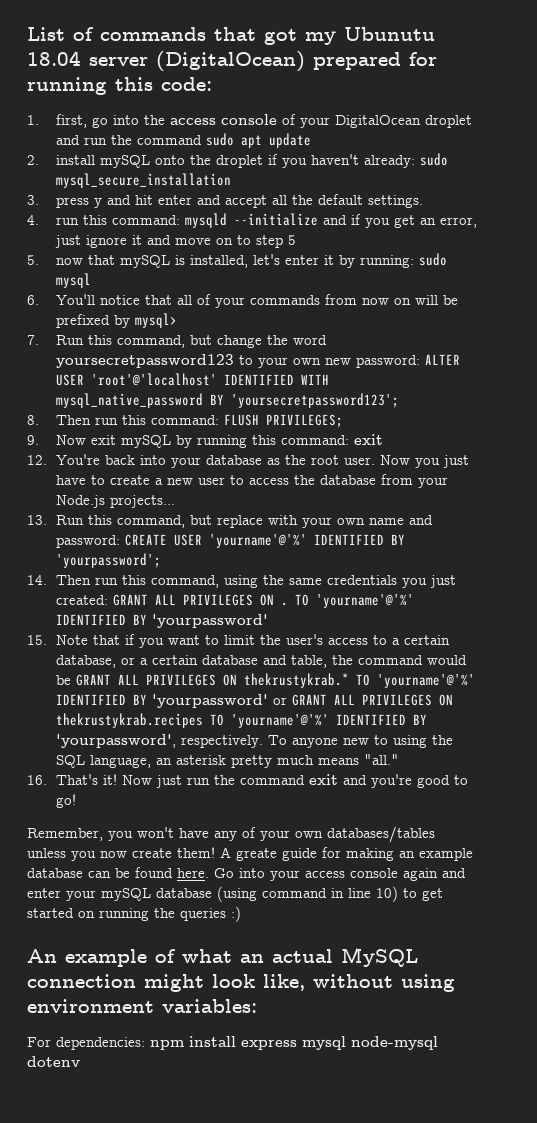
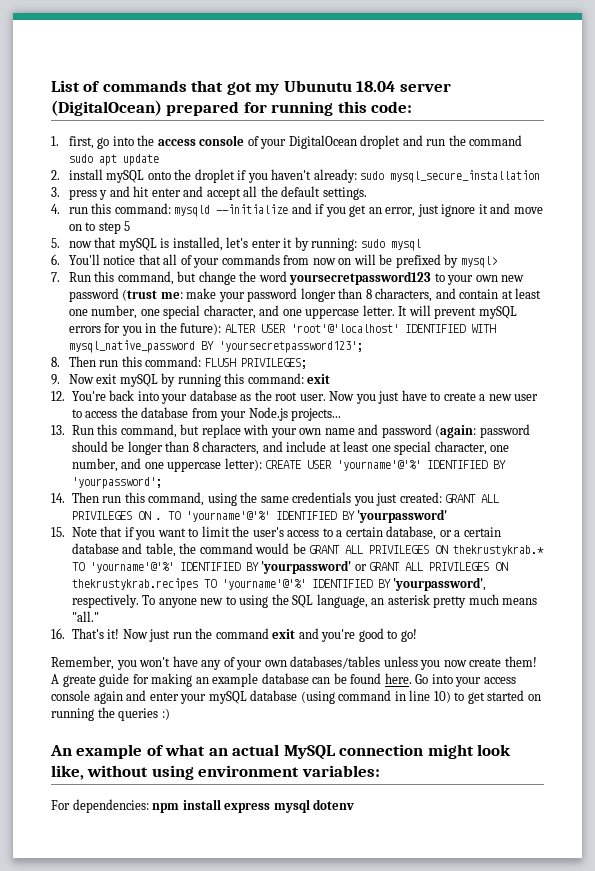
- 7. Run this command, but change the word yoursecretpassword123 to your own new password: ALTER USER 'root'@'localhost' IDENTIFIED WITH mysql_native_password BY 'yoursecretpassword123';
+ 7. Run this command, but change the word yoursecretpassword123 to your own new password (trust me: make your password longer than 8 characters, and contain at least one number, one special character, and one uppercase letter. It will prevent mySQL errors for you in the future): ALTER USER 'root'@'localhost' IDENTIFIED WITH mysql_native_password BY 'yoursecretpassword123';
- 13. Run this command, but replace with your own name and password: CREATE USER 'yourname'@'%' IDENTIFIED BY 'yourpassword';
+ 13. Run this command, but replace with your own name and password (again: password should be longer than 8 characters, and include at least one special character, one number, and one uppercase letter): CREATE USER 'yourname'@'%' IDENTIFIED BY 'yourpassword';
- For dependencies: npm install express mysql node-mysql dotenv
+ For dependencies: npm install express mysql dotenv

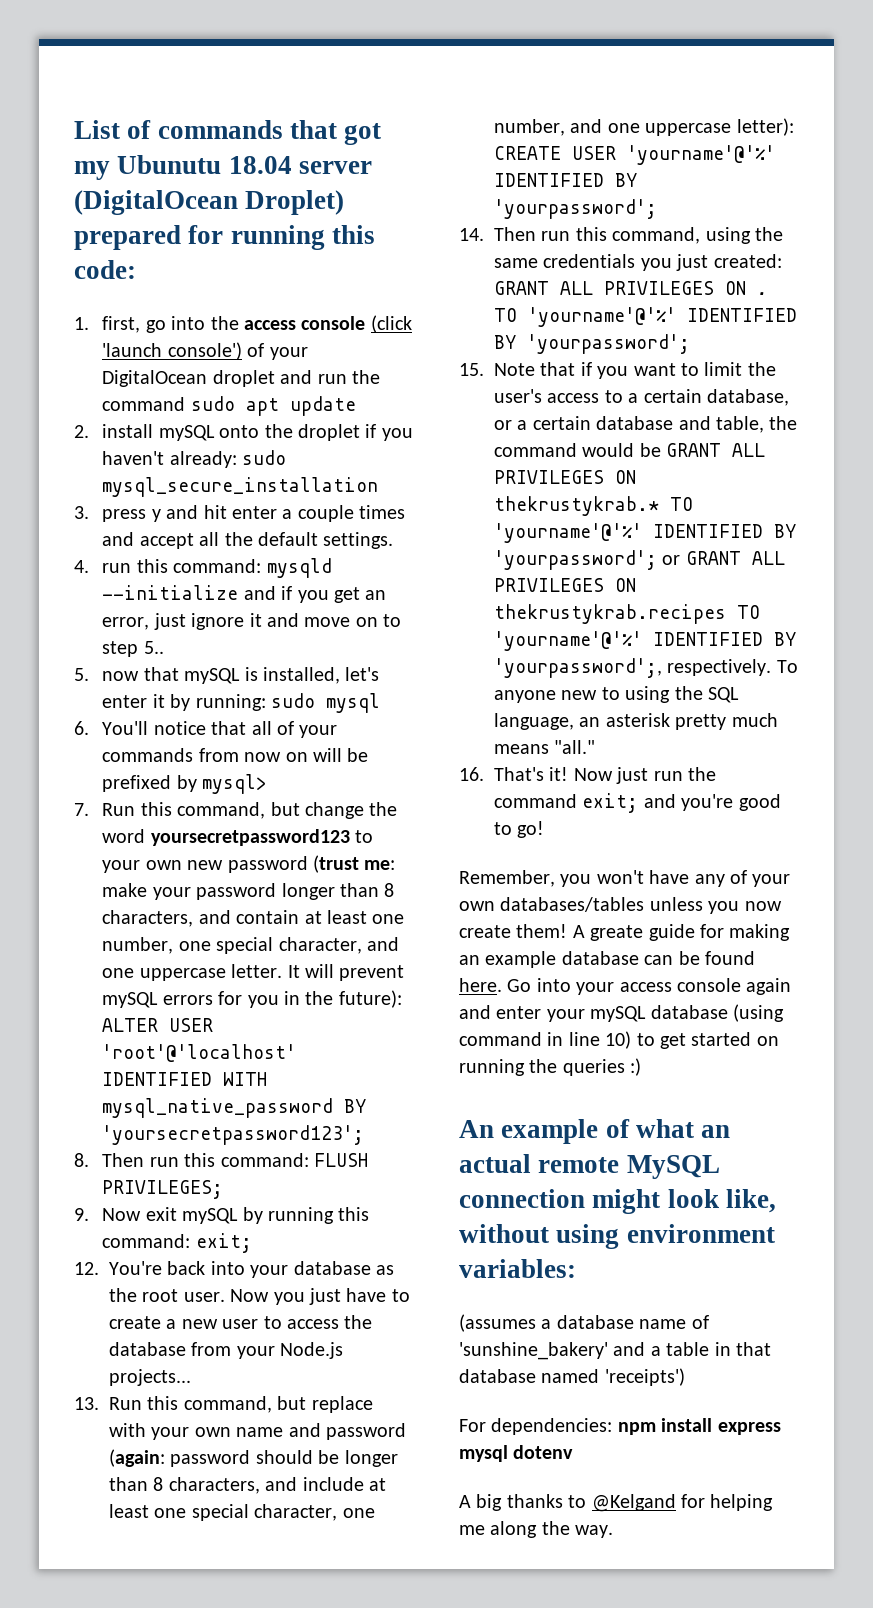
- List of commands that got my Ubunutu 18.04 server (DigitalOcean) prepared for running this code:
+ List of commands that got my Ubunutu 18.04 server (DigitalOcean Droplet) prepared for running this code:
- 1. first, go into the access console of your DigitalOcean droplet and run the command sudo apt update
+ 1. first, go into the access console (click 'launch console') of your DigitalOcean droplet and run the command sudo apt update
- 3. press y and hit enter and accept all the default settings.
+ 3. press y and hit enter a couple times and accept all the default settings.
- 4. run this command: mysqld --initialize and if you get an error, just ignore it and move on to step 5
+ 4. run this command: mysqld --initialize and if you get an error, just ignore it and move on to step 5..
- 9. Now exit mySQL by running this command: exit
+ 9. Now exit mySQL by running this command: exit;
- 14. Then run this command, using the same credentials you just created: GRANT ALL PRIVILEGES ON . TO 'yourname'@'%' IDENTIFIED BY 'yourpassword'
+ 14. Then run this command, using the same credentials you just created: GRANT ALL PRIVILEGES ON . TO 'yourname'@'%' IDENTIFIED BY 'yourpassword';
- 15. Note that if you want to limit the user's access to a certain database, or a certain database and table, the command would be GRANT ALL PRIVILEGES ON thekrustykrab.* TO 'yourname'@'%' IDENTIFIED BY 'yourpassword' or GRANT ALL PRIVILEGES ON thekrustykrab.recipes TO 'yourname'@'%' IDENTIFIED BY 'yourpassword', respectively.
+ 15. Note that if you want to limit the user's access to a certain database, or a certain database and table, the command would be GRANT ALL PRIVILEGES ON thekrustykrab.* TO 'yourname'@'%' IDENTIFIED BY 'yourpassword'; or GRANT ALL PRIVILEGES ON thekrustykrab.recipes TO 'yourname'@'%' IDENTIFIED BY 'yourpassword';, respectively.
- Now just run the command exit and you're good to go!
+ Now just run the command exit; and you're good to go!
- An example of what an actual MySQL connection might look like, without using environment variables:
+ An example of what an actual remote MySQL connection might look like, without using environment variables:
+ (assumes a database name of 'sunshine_bakery' and a table in that database named 'receipts')
+ A big thanks to @Kelgand for helping me along the way.

